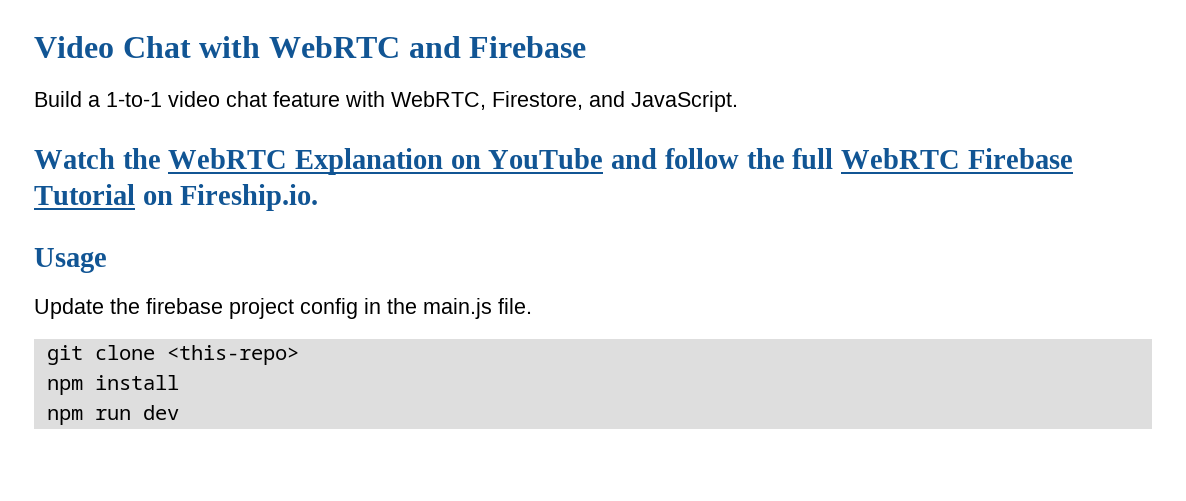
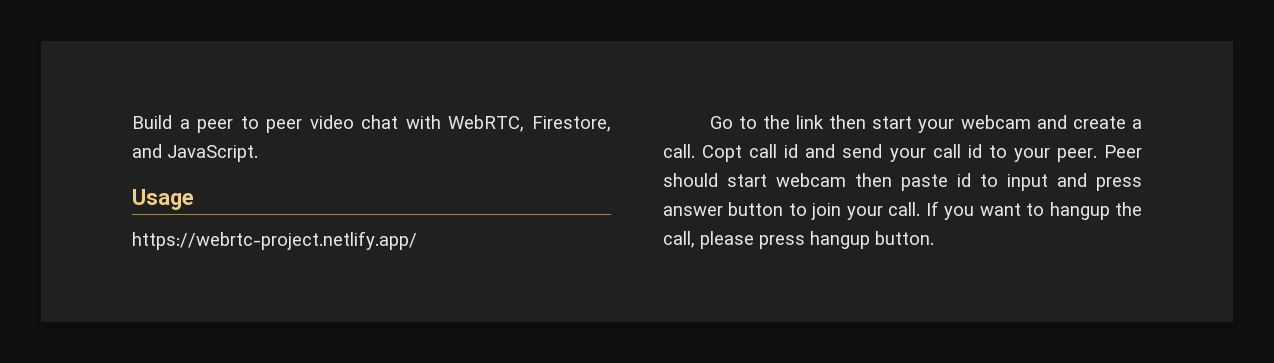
- Video Chat with WebRTC and Firebase
- Build a 1-to-1 video chat feature with WebRTC, Firestore, and JavaScript.
+ Build a peer to peer video chat with WebRTC, Firestore, and JavaScript.
- Watch the WebRTC Explanation on YouTube and follow the full WebRTC Firebase Tutorial on Fireship.io.
  Usage
- Update the firebase project config in the main.js file.
- git clone <this-repo>
- npm install
- npm run dev
+ https://webrtc-project.netlify.app/
+ Go to the link then start your webcam and create a call. Copt call id and send your call id to your peer. Peer should start webcam then paste id to input and press answer button to join your call. If you want to hangup the call, please press hangup button.

